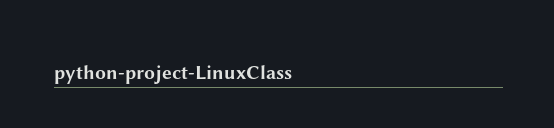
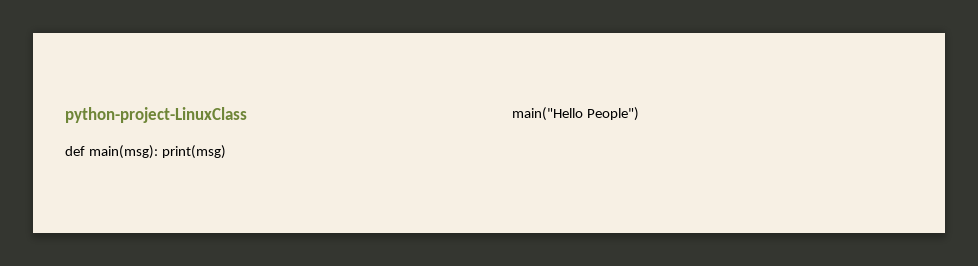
+ def main(msg): print(msg)
+ main("Hello People")

